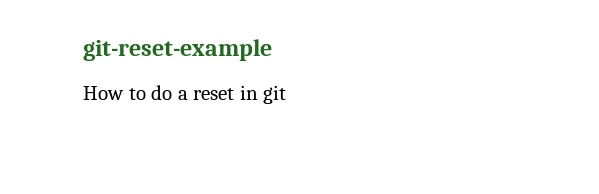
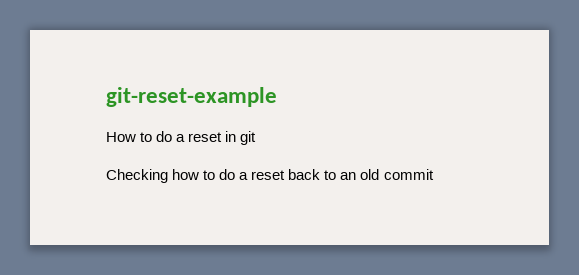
+ Checking how to do a reset back to an old commit

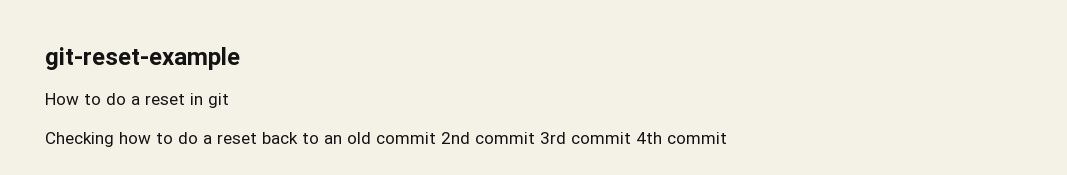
- Checking how to do a reset back to an old commit
+ Checking how to do a reset back to an old commit 2nd commit 3rd commit 4th commit

